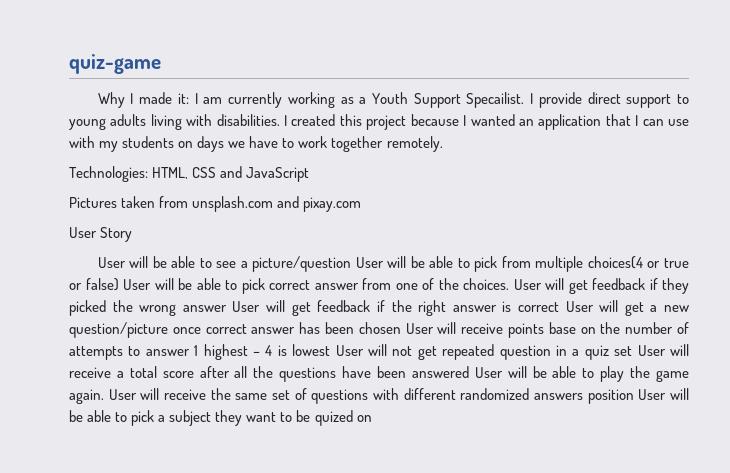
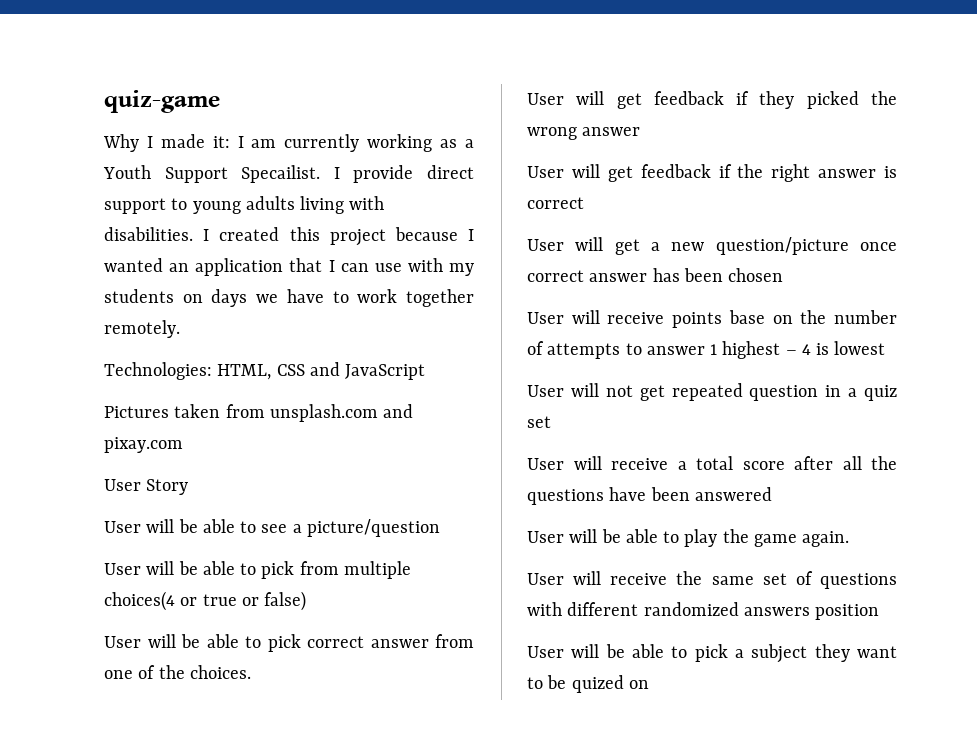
- User will be able to see a picture/question User will be able to pick from multiple choices(4 or true or false) User will be able to pick correct answer from one of the choices. User will get feedback if they picked the wrong answer User will get feedback if the right answer is correct User will get a new question/picture once correct answer has been chosen User will receive points base on the number of attempts to answer 1 highest – 4 is lowest User will not get repeated question in a quiz set User will receive a total score after all the questions have been answered User will be able to play the game again. User will receive the same set of questions with different randomized answers position User will be able to pick a subject they want to be quized on
+ User will be able to see a picture/question
+ User will be able to pick from multiple choices(4 or true or false)
+ User will be able to pick correct answer from one of the choices.
+ User will get feedback if they picked the wrong answer
+ User will get feedback if the right answer is correct
+ User will get a new question/picture once correct answer has been chosen
+ User will receive points base on the number of attempts to answer 1 highest – 4 is lowest
+ User will not get repeated question in a quiz set
+ User will receive a total score after all the questions have been answered
+ User will be able to play the game again.
+ User will receive the same set of questions with different randomized answers position
+ User will be able to pick a subject they want to be quized on

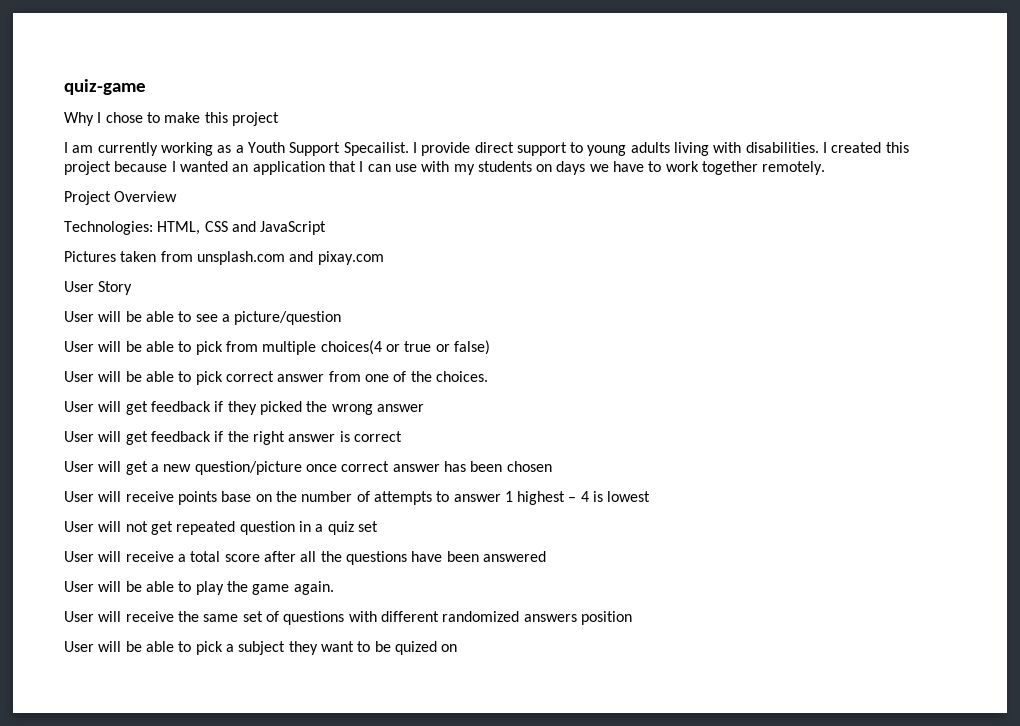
- Why I made it: I am currently working as a Youth Support Specailist.
+ Why I chose to make this project
+ I am currently working as a Youth Support Specailist.
+ Project Overview

